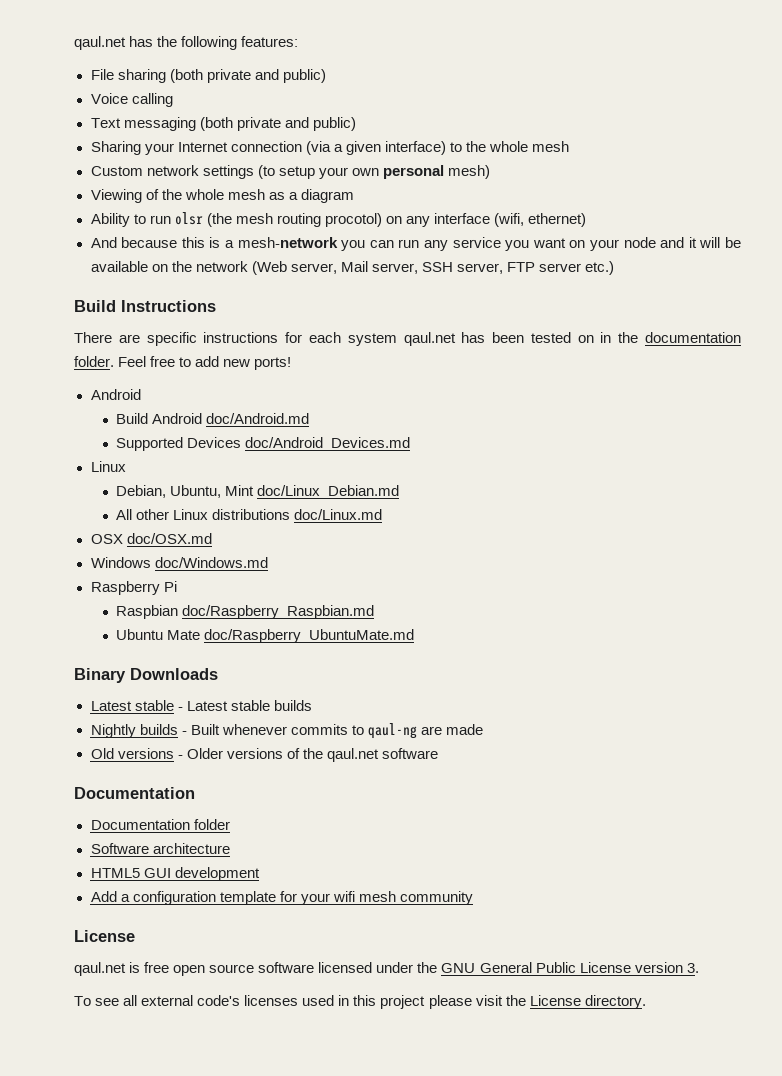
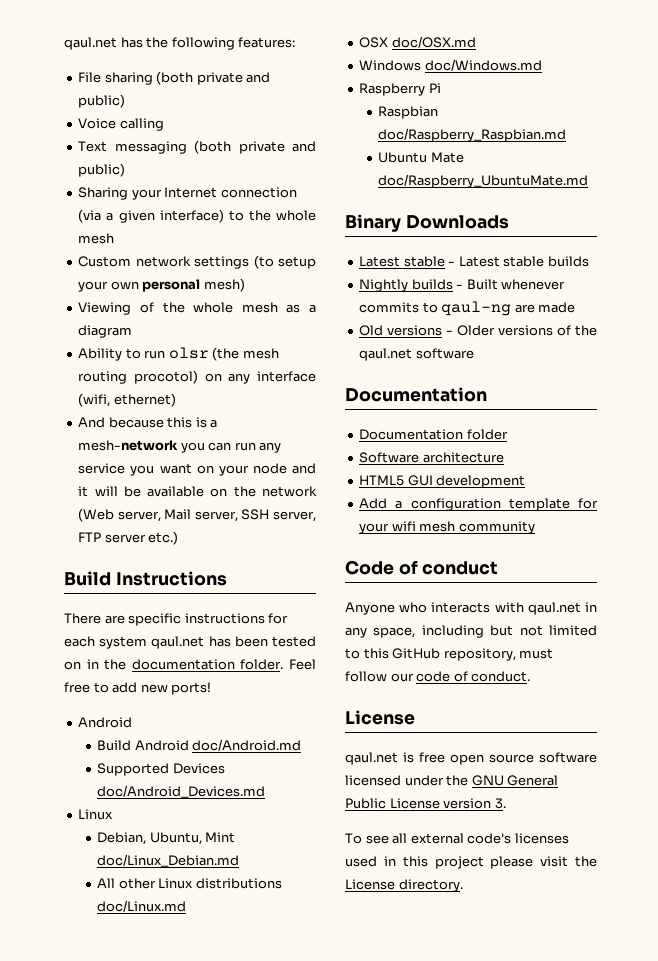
+ Code of conduct
+ Anyone who interacts with qaul.net in any space, including but not limited to this GitHub repository, must follow our code of conduct.

